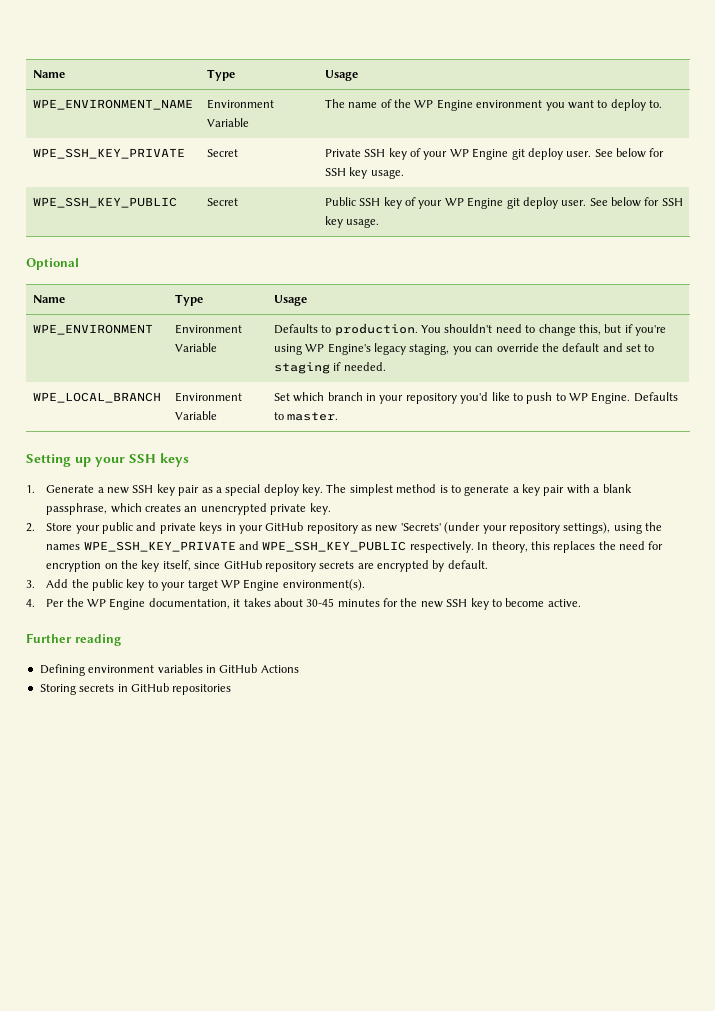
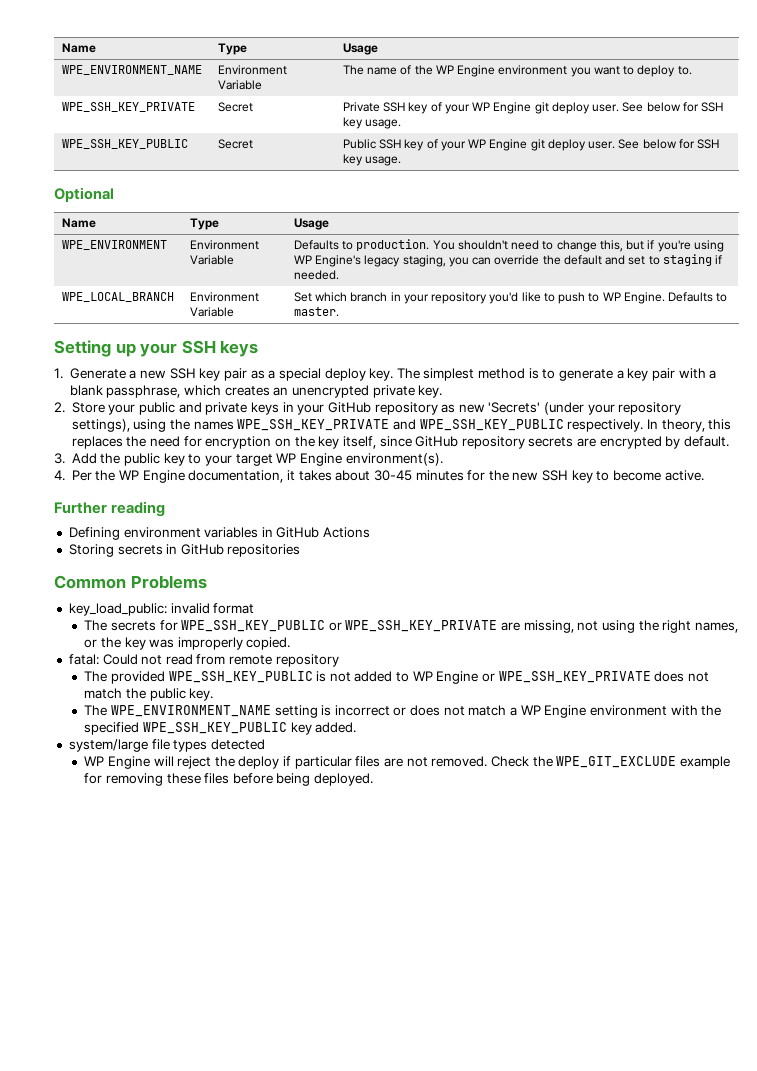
+ Common Problems
+ key_load_public: invalid format
+ The secrets for WPE_SSH_KEY_PUBLIC or WPE_SSH_KEY_PRIVATE are missing, not using the right names, or the key was improperly copied.
+ fatal: Could not read from remote repository
+ The provided WPE_SSH_KEY_PUBLIC is not added to WP Engine or WPE_SSH_KEY_PRIVATE does not match the public key.
+ The WPE_ENVIRONMENT_NAME setting is incorrect or does not match a WP Engine environment with the specified WPE_SSH_KEY_PUBLIC key added.
+ system/large file types detected
+ WP Engine will reject the deploy if particular files are not removed. Check the WPE_GIT_EXCLUDE example for removing these files before being deployed.

